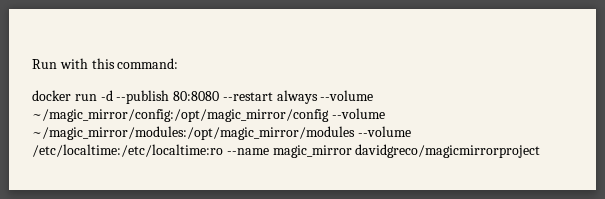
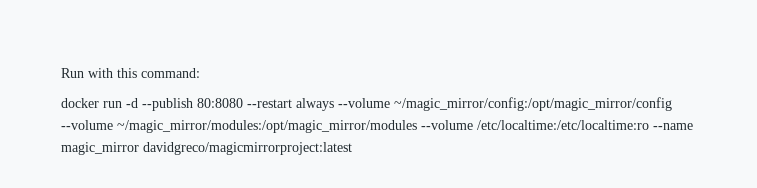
- docker run -d --publish 80:8080 --restart always --volume ~/magic_mirror/config:/opt/magic_mirror/config --volume ~/magic_mirror/modules:/opt/magic_mirror/modules --volume /etc/localtime:/etc/localtime:ro --name magic_mirror davidgreco/magicmirrorproject
+ docker run -d --publish 80:8080 --restart always --volume ~/magic_mirror/config:/opt/magic_mirror/config --volume ~/magic_mirror/modules:/opt/magic_mirror/modules --volume /etc/localtime:/etc/localtime:ro --name magic_mirror davidgreco/magicmirrorproject:latest

